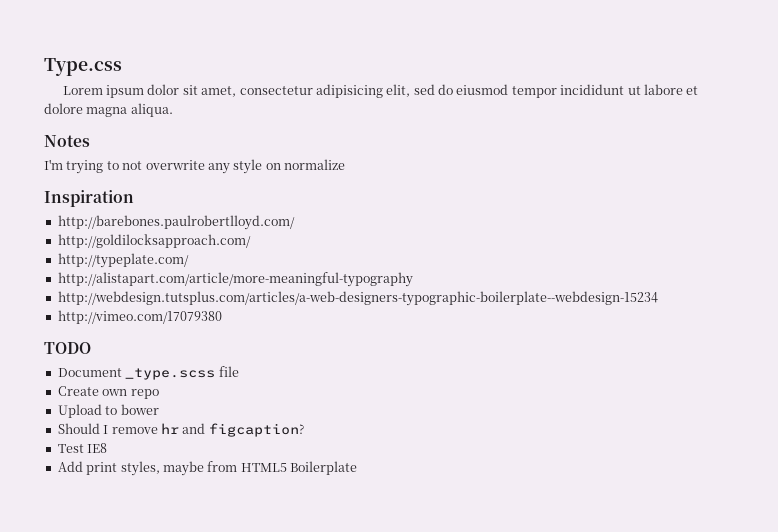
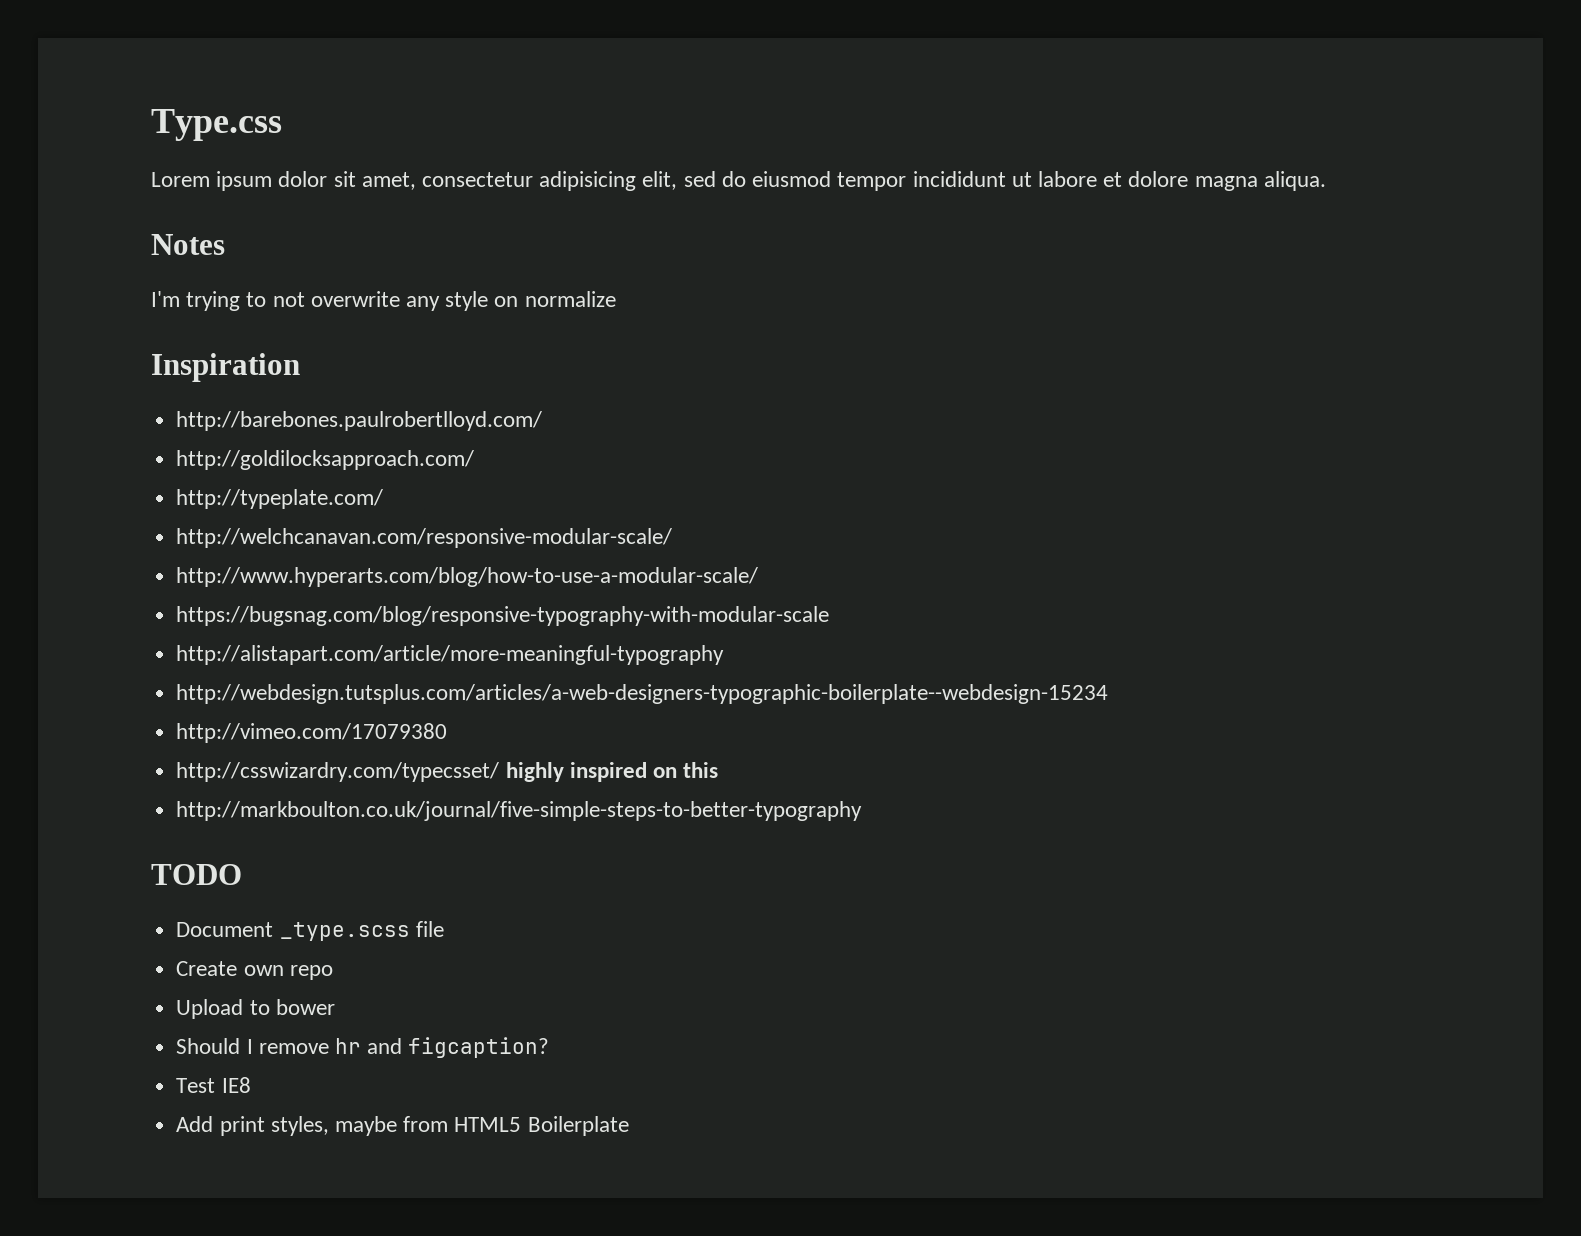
+ http://welchcanavan.com/responsive-modular-scale/
+ http://www.hyperarts.com/blog/how-to-use-a-modular-scale/
+ https://bugsnag.com/blog/responsive-typography-with-modular-scale
+ http://csswizardry.com/typecsset/ highly inspired on this
+ http://markboulton.co.uk/journal/five-simple-steps-to-better-typography

